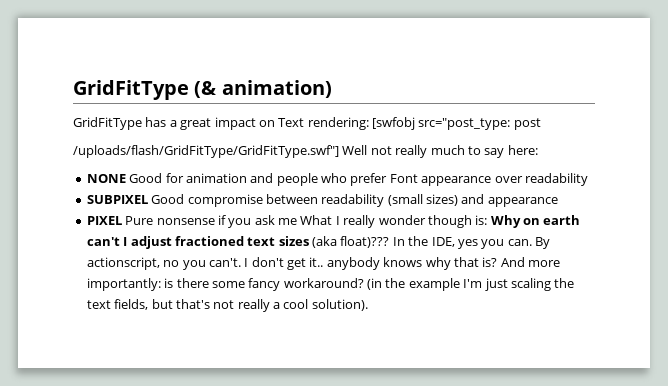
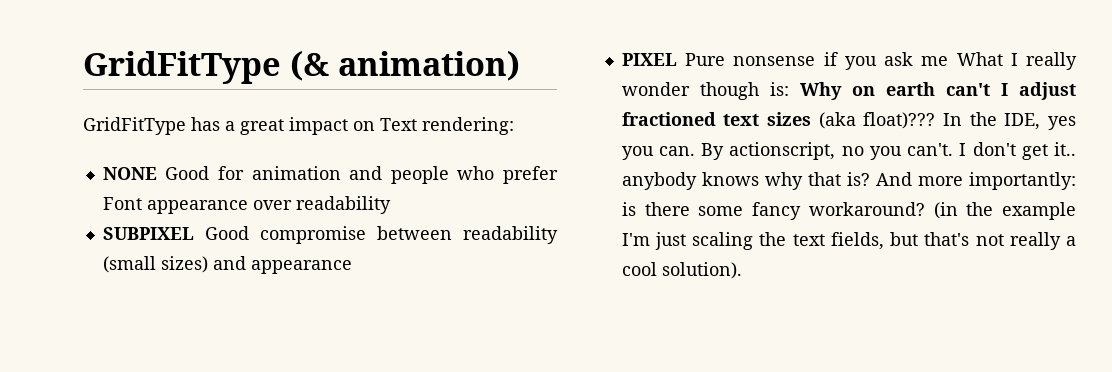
- GridFitType has a great impact on Text rendering: [swfobj src="post_type: post
- /uploads/flash/GridFitType/GridFitType.swf"] Well not really much to say here:
+ GridFitType has a great impact on Text rendering:

